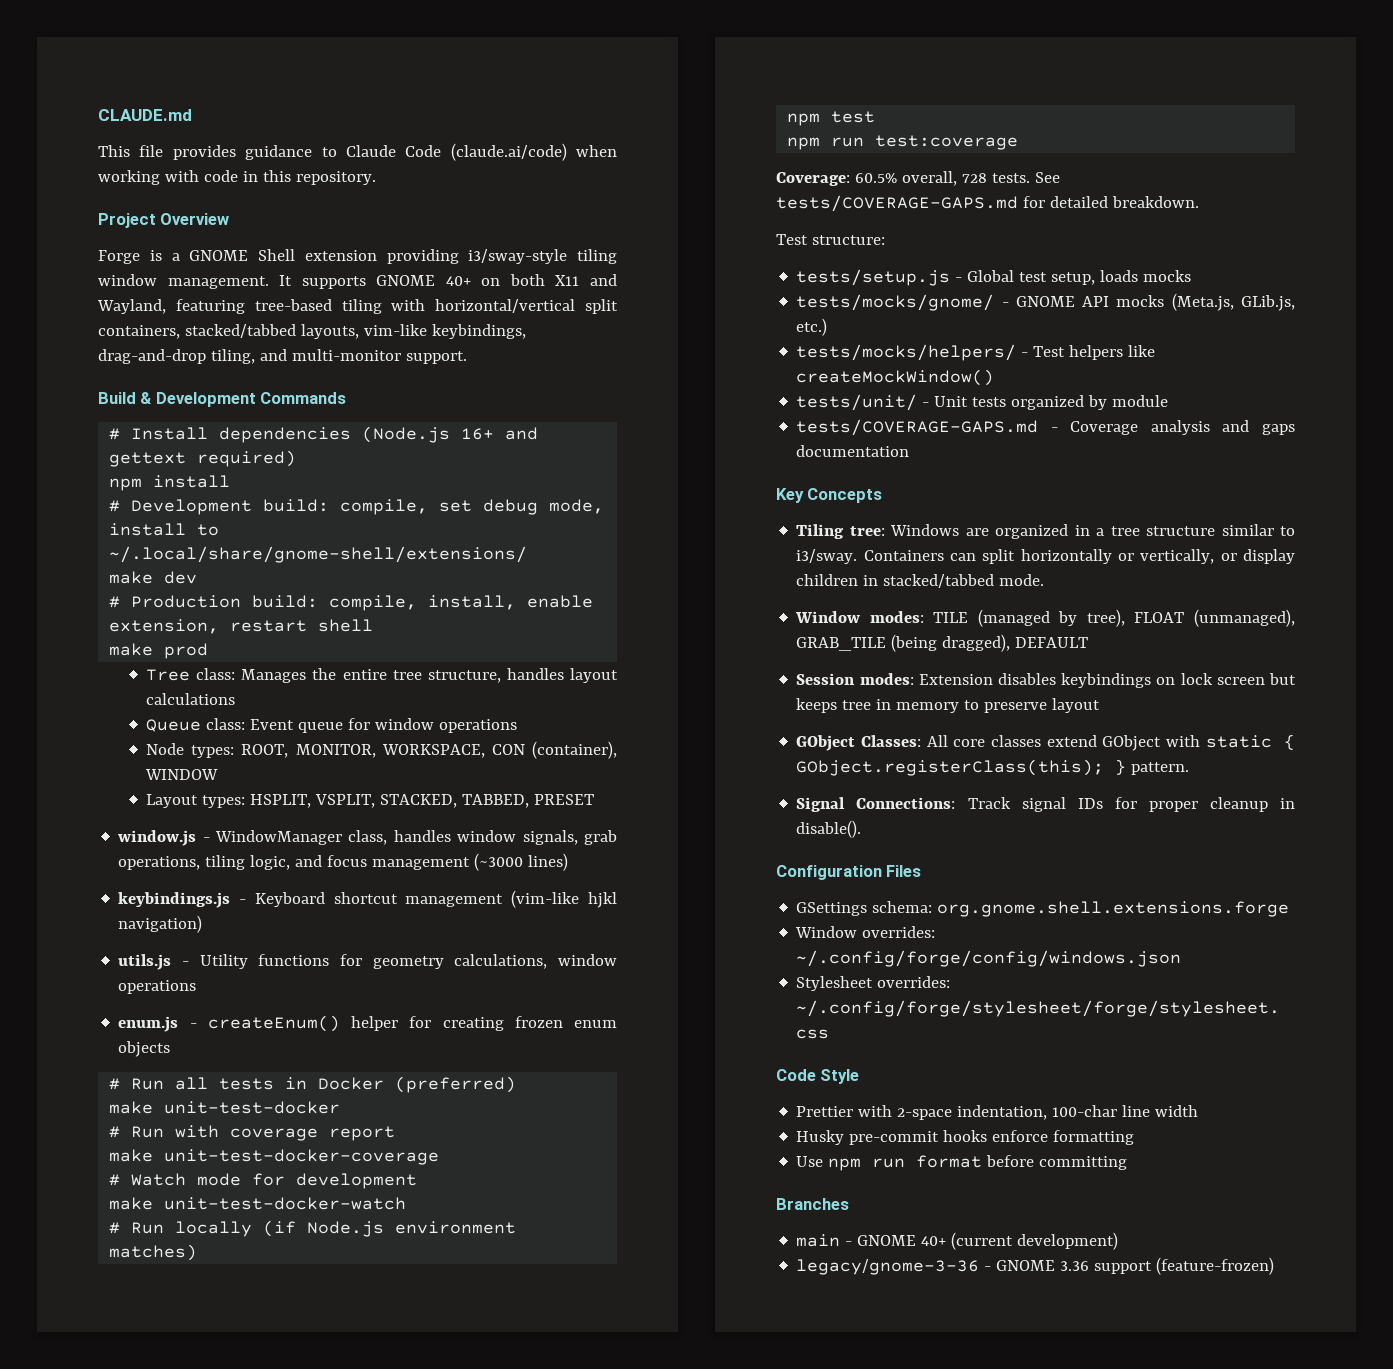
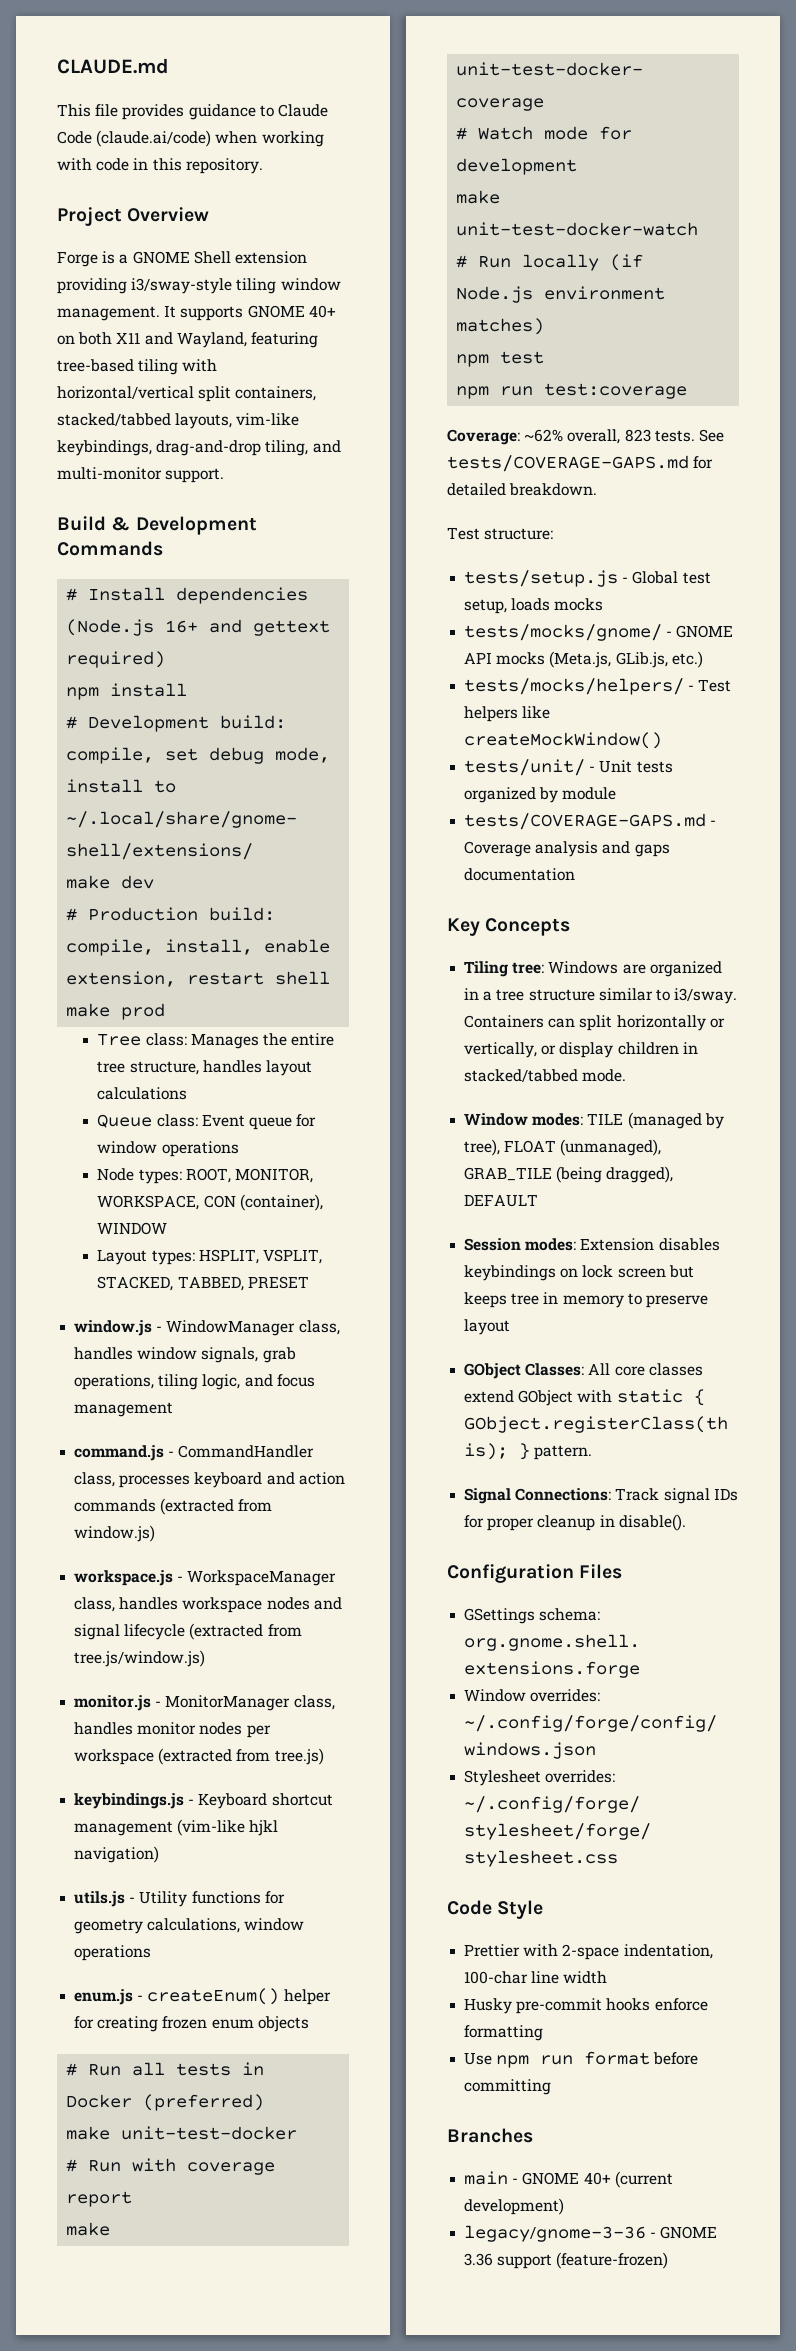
- window.js - WindowManager class, handles window signals, grab operations, tiling logic, and focus management (~3000 lines)
+ window.js - WindowManager class, handles window signals, grab operations, tiling logic, and focus management
+ command.js - CommandHandler class, processes keyboard and action commands (extracted from window.js)
+ workspace.js - WorkspaceManager class, handles workspace nodes and signal lifecycle (extracted from tree.js/window.js)
+ monitor.js - MonitorManager class, handles monitor nodes per workspace (extracted from tree.js)
- Coverage: 60.5% overall, 728 tests.
+ Coverage: ~62% overall, 823 tests.

